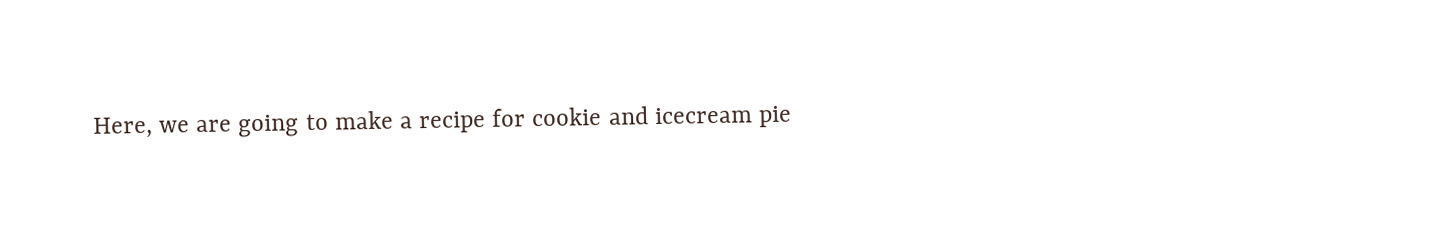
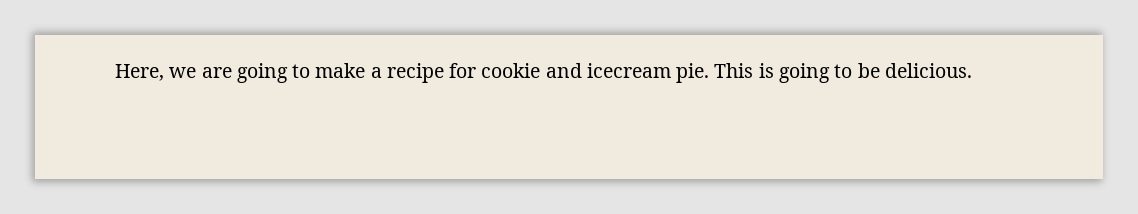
- Here, we are going to make a recipe for cookie and icecream pie
+ Here, we are going to make a recipe for cookie and icecream pie. This is going to be delicious.

